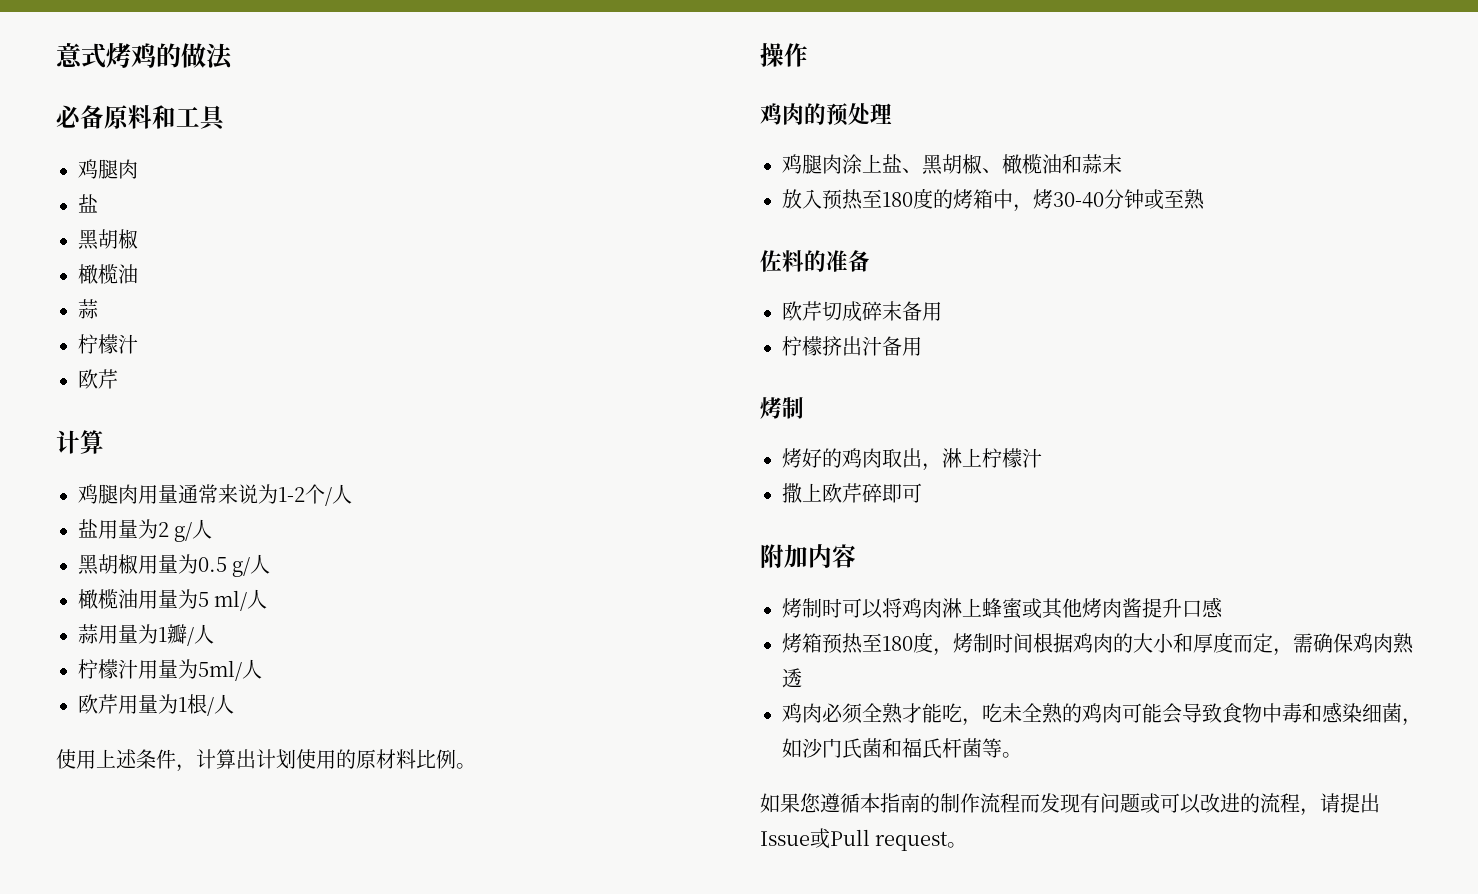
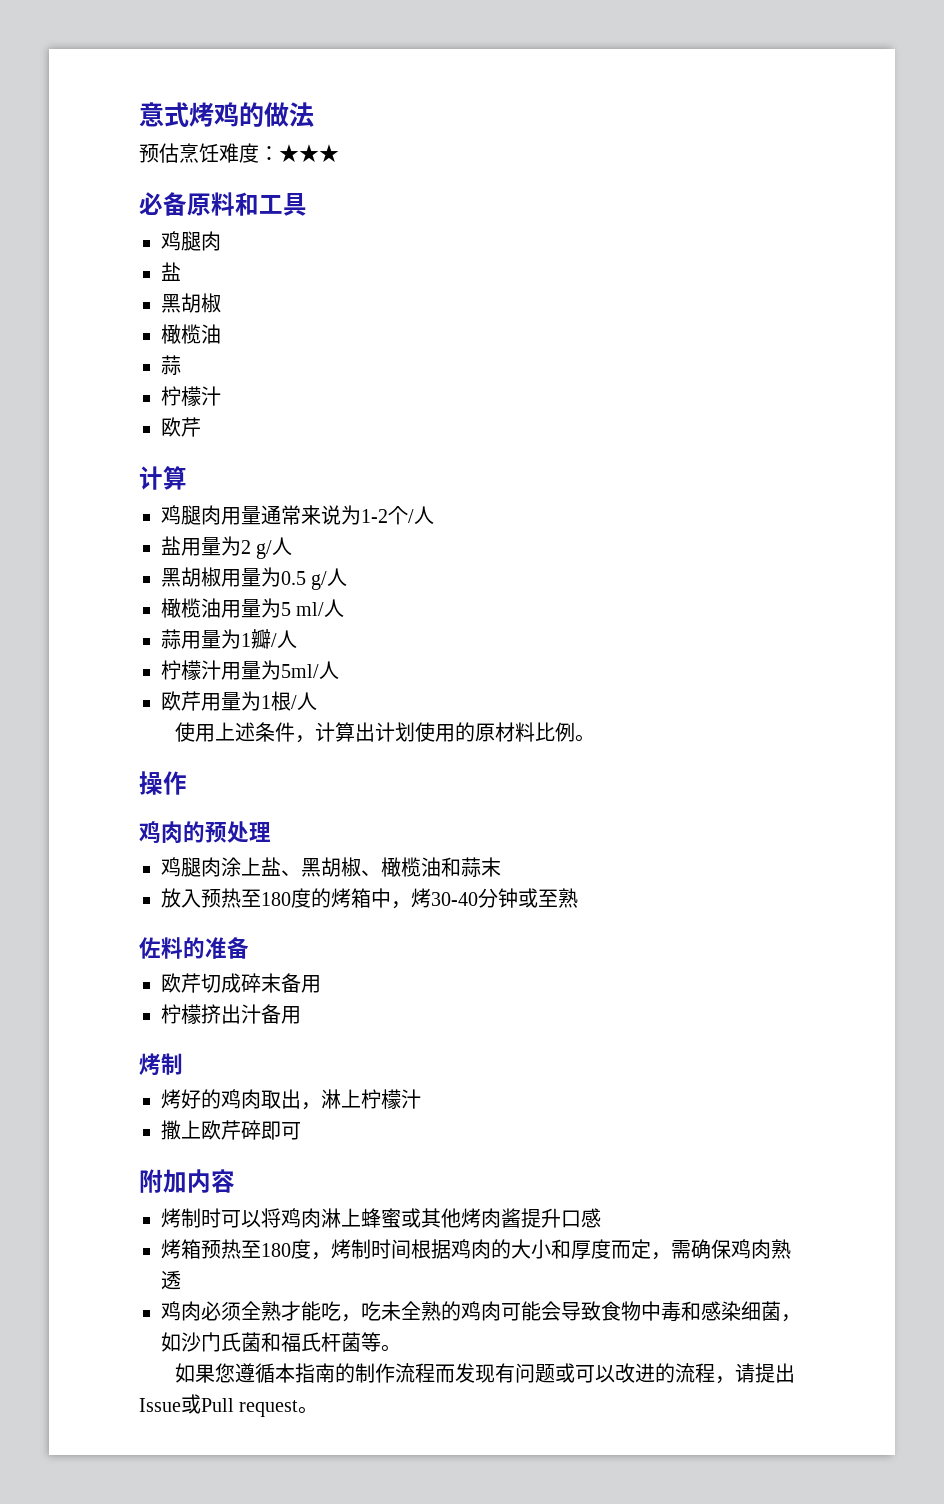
+ 预估烹饪难度：★★★

